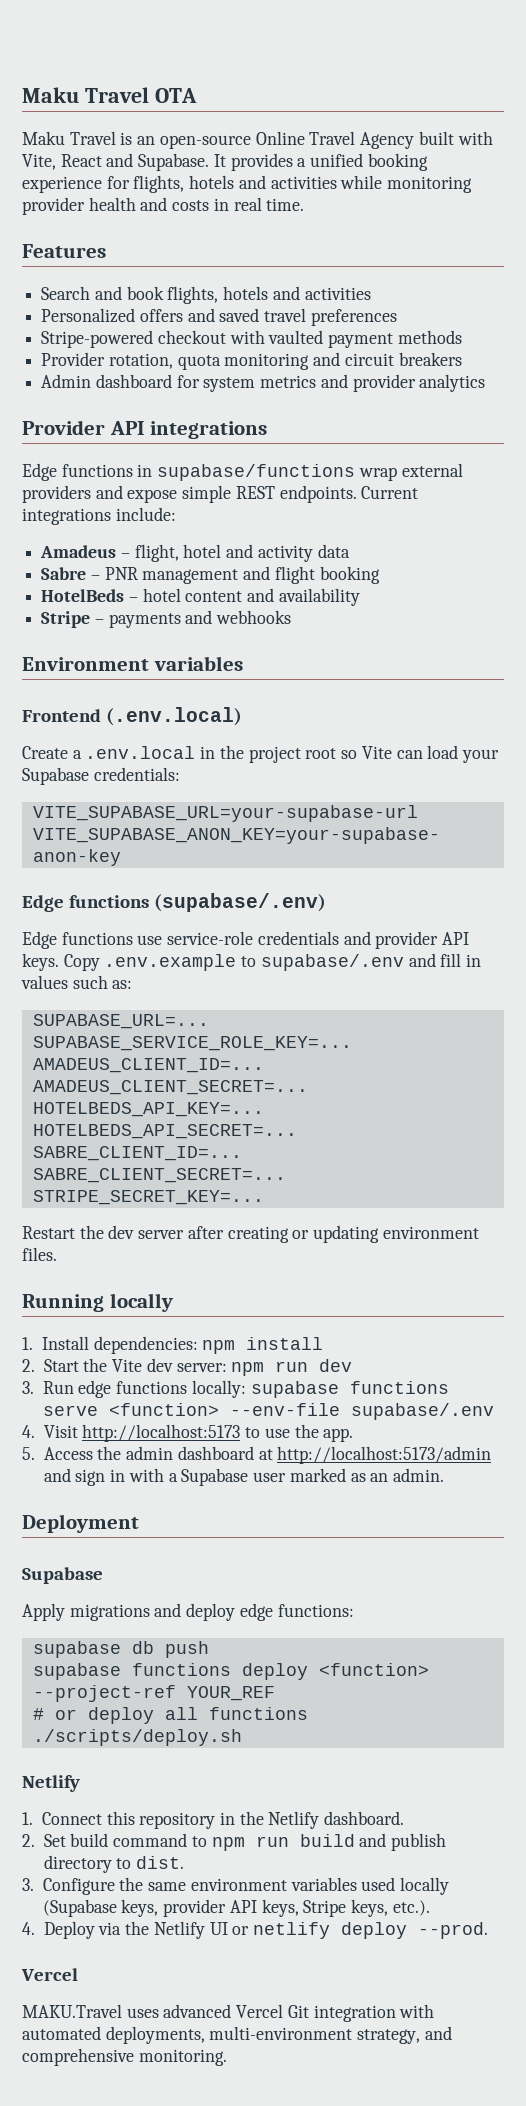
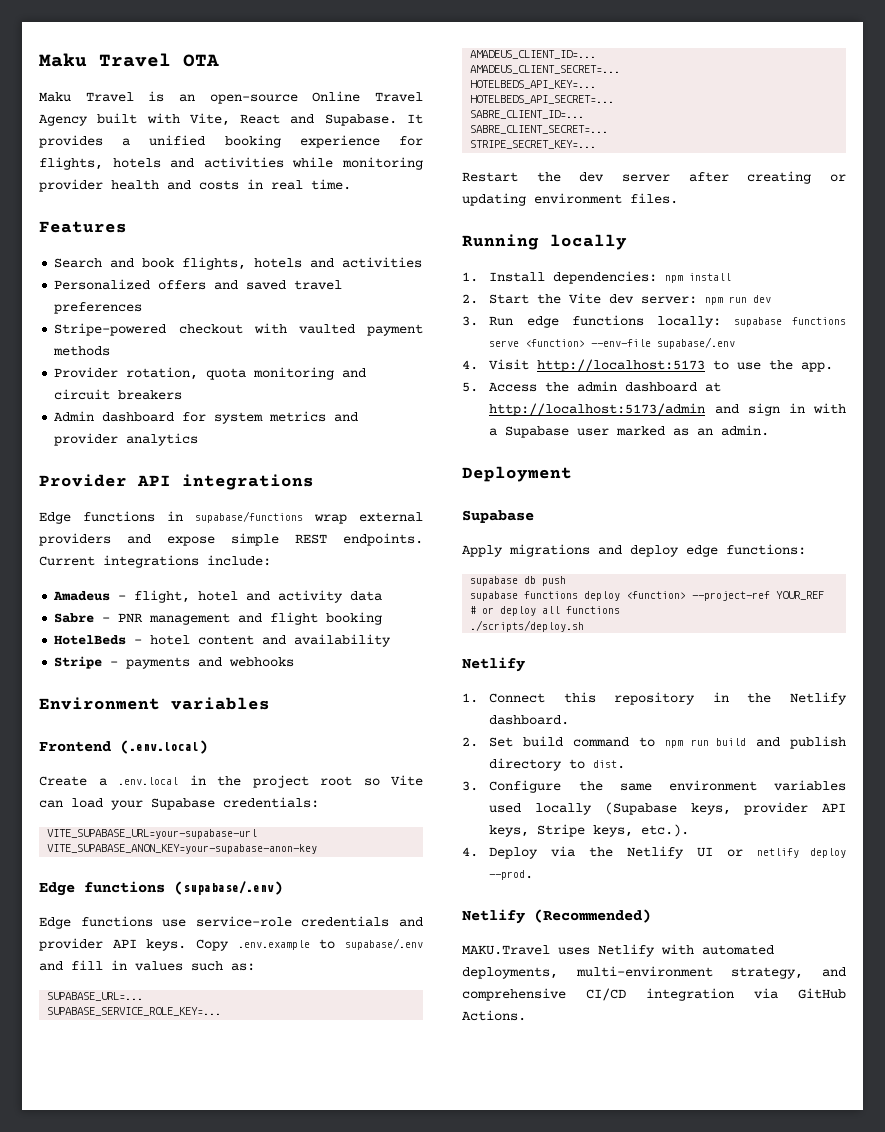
  4. Deploy via the Netlify UI or netlify deploy --prod.
- Vercel
+ Netlify (Recommended)
- MAKU.Travel uses advanced Vercel Git integration with automated deployments, multi-environment strategy, and comprehensive monitoring.
+ MAKU.Travel uses Netlify with automated deployments, multi-environment strategy, and comprehensive CI/CD integration via GitHub Actions.

